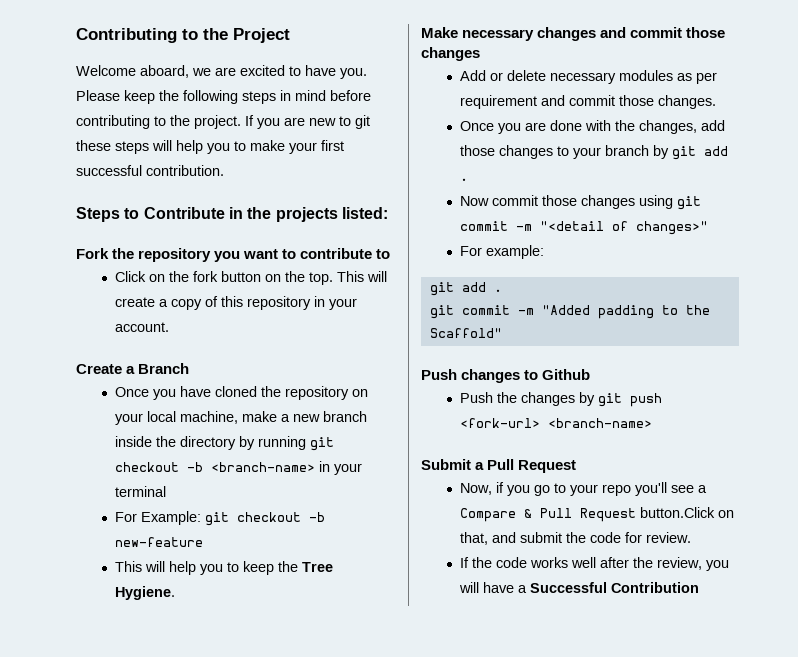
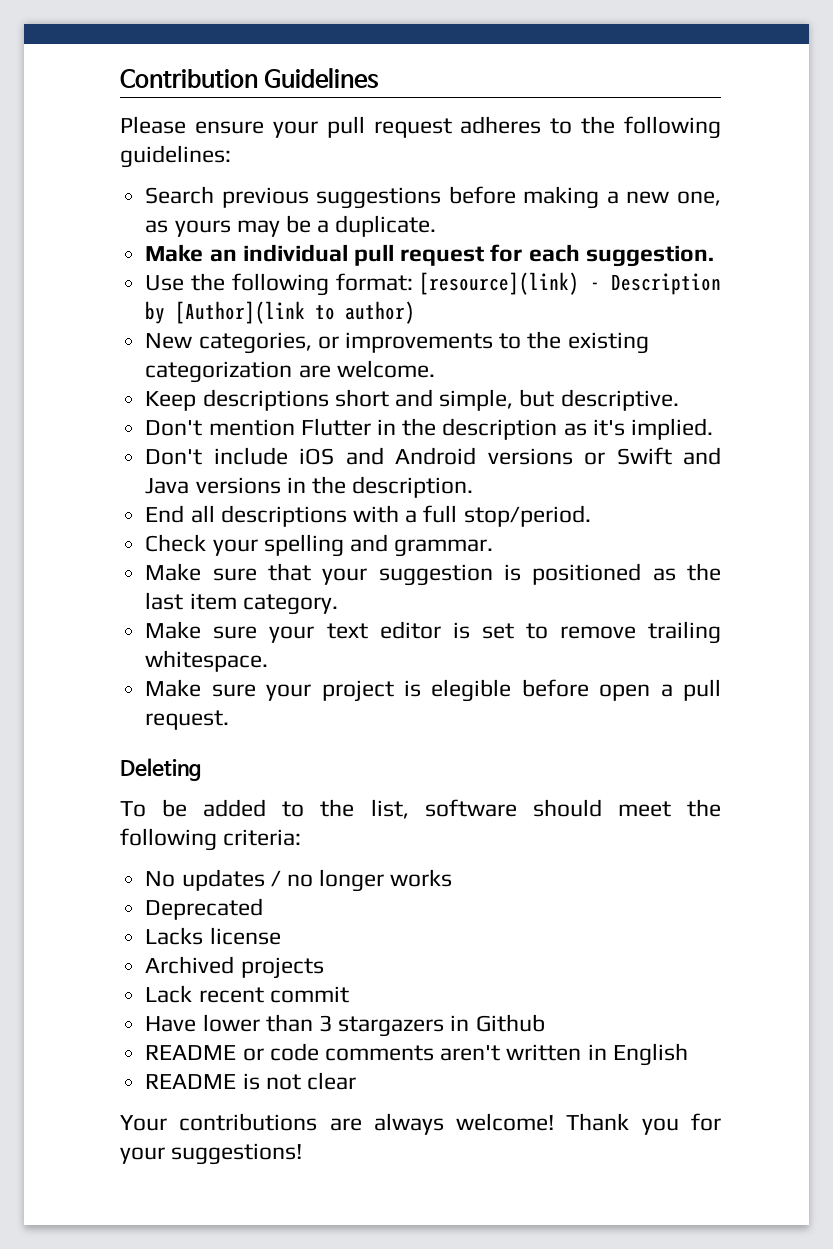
- Contributing to the Project
- Welcome aboard, we are excited to have you. Please keep the following steps in mind before contributing to the project. If you are new to git these steps will help you to make your first successful contribution.
- Steps to Contribute in the projects listed:
- Fork the repository you want to contribute to
- Click on the fork button on the top. This will create a copy of this repository in your account.
- Create a Branch
- Once you have cloned the repository on your local machine, make a new branch inside the directory by running git checkout -b <branch-name> in your terminal
- For Example: git checkout -b new-feature
- This will help you to keep the Tree Hygiene.
- Make necessary changes and commit those changes
- Add or delete necessary modules as per requirement and commit those changes.
- Once you are done with the changes, add those changes to your branch by git add .
- Now commit those changes using git commit -m "<detail of changes>"
- For example:
- git add .
- git commit -m "Added padding to the Scaffold"
- Push changes to Github
- Push the changes by git push <fork-url> <branch-name>
- Submit a Pull Request
- Now, if you go to your repo you'll see a Compare & Pull Request button.Click on that, and submit the code for review.
- If the code works well after the review, you will have a Successful Contribution
+ Contribution Guidelines
+ Please ensure your pull request adheres to the following guidelines:
+ Search previous suggestions before making a new one, as yours may be a duplicate.
+ Make an individual pull request for each suggestion.
+ Use the following format: [resource](link) - Description by [Author](link to author)
+ New categories, or improvements to the existing categorization are welcome.
+ Keep descriptions short and simple, but descriptive.
+ Don't mention Flutter in the description as it's implied.
+ Don't include iOS and Android versions or Swift and Java versions in the description.
+ End all descriptions with a full stop/period.
+ Check your spelling and grammar.
+ Make sure that your suggestion is positioned as the last item category.
+ Make sure your text editor is set to remove trailing whitespace.
+ Make sure your project is elegible before open a pull request.
+ Deleting
+ To be added to the list, software should meet the following criteria:
+ No updates / no longer works
+ Deprecated
+ Lacks license
+ Archived projects
+ Lack recent commit
+ Have lower than 3 stargazers in Github
+ README or code comments aren't written in English
+ README is not clear
+ Your contributions are always welcome! Thank you for your suggestions!

